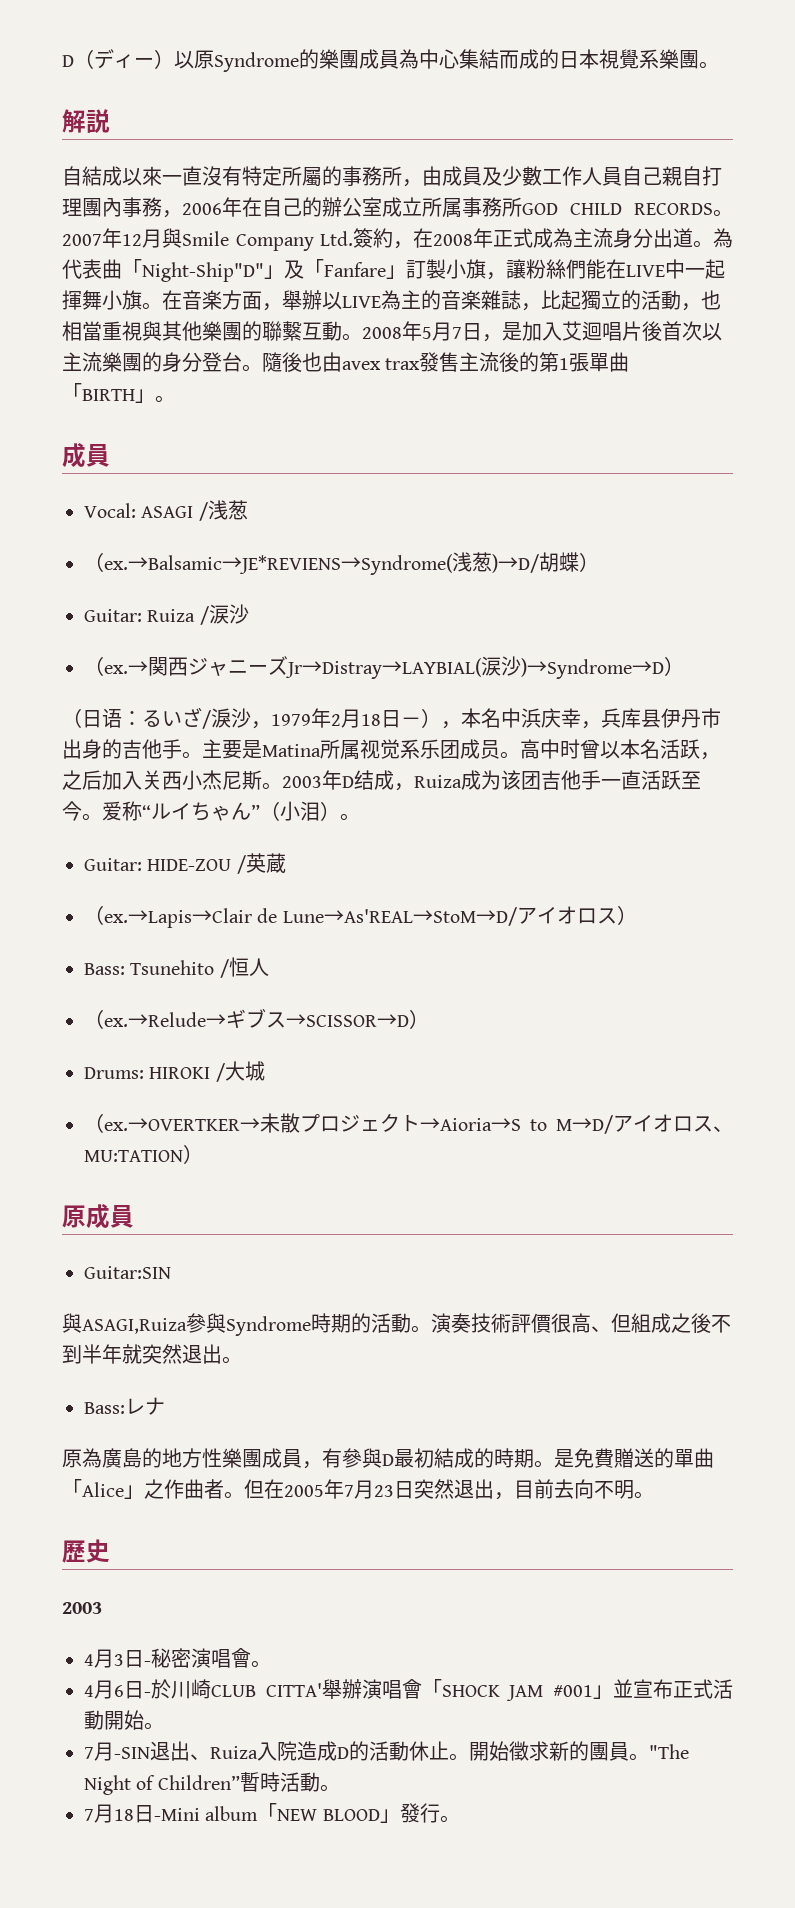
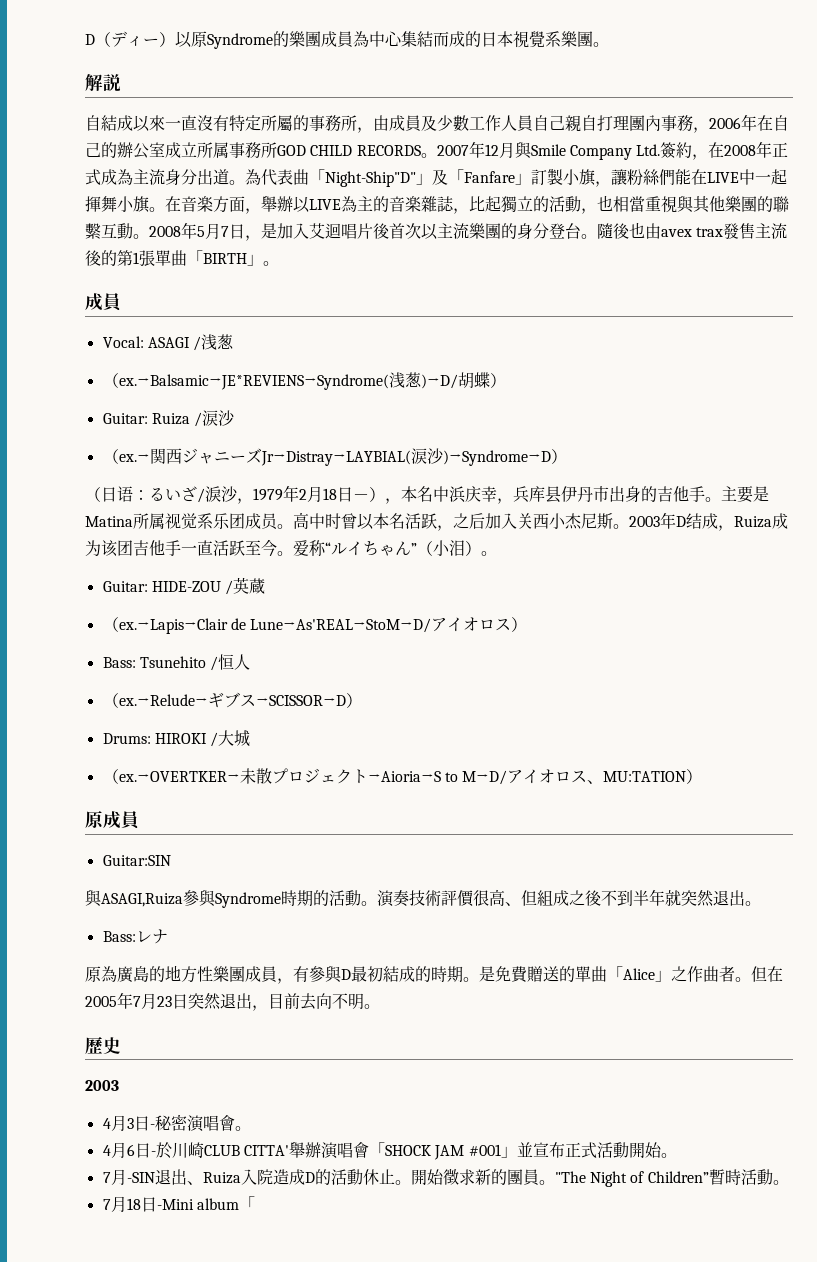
- 7月18日-Mini album「NEW BLOOD」發行。
+ 7月18日-Mini album「

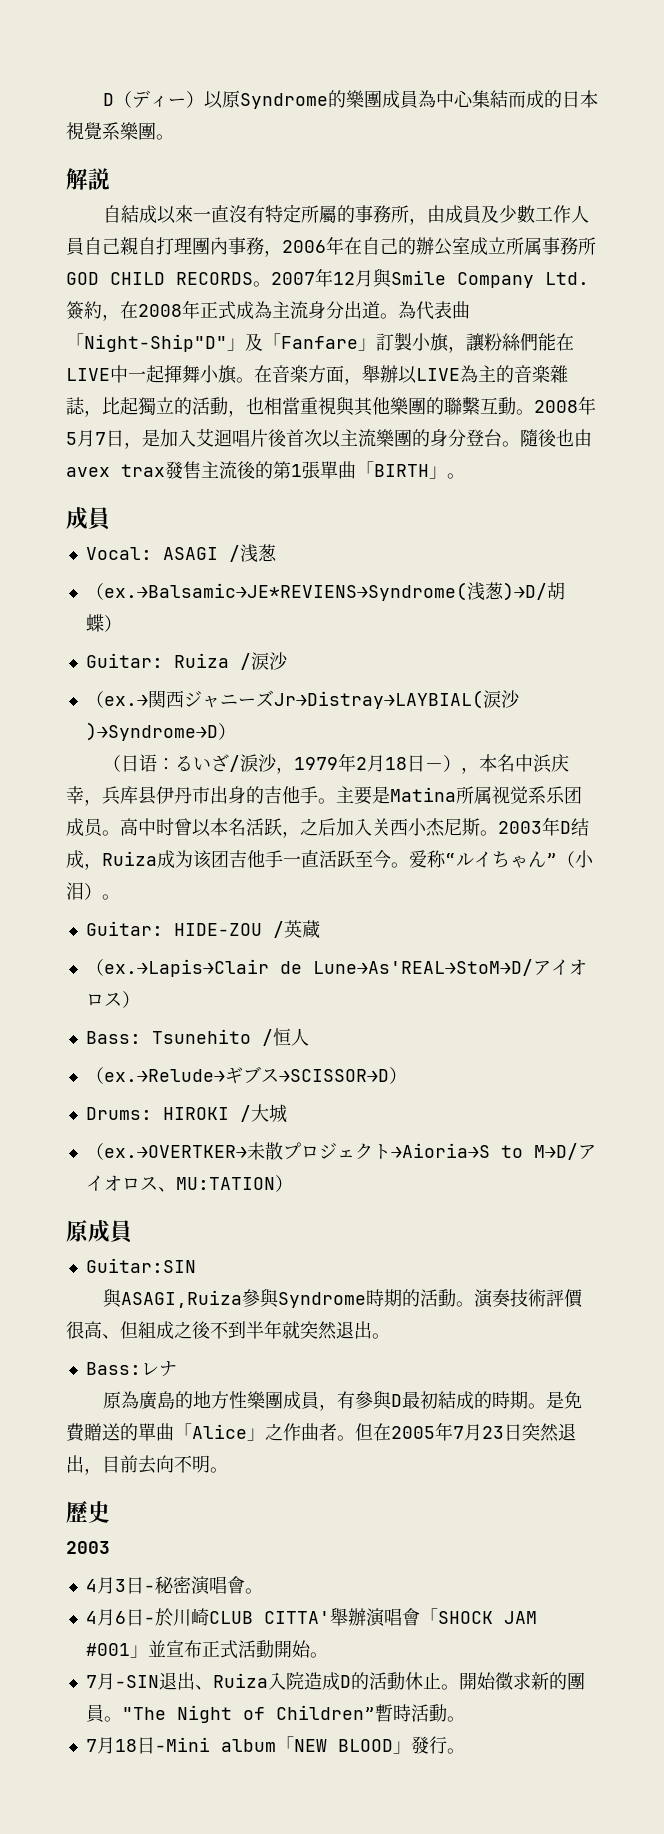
- 7月18日-Mini album「
+ 7月18日-Mini album「NEW BLOOD」發行。

